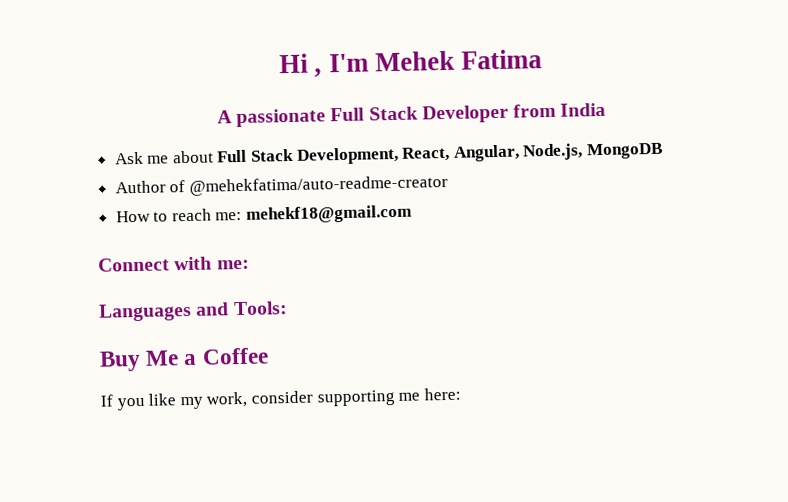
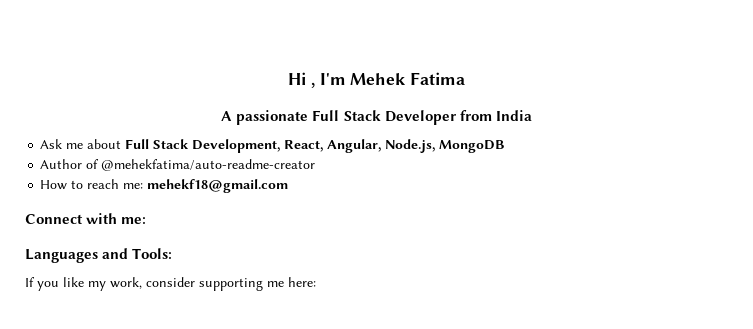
- Buy Me a Coffee

